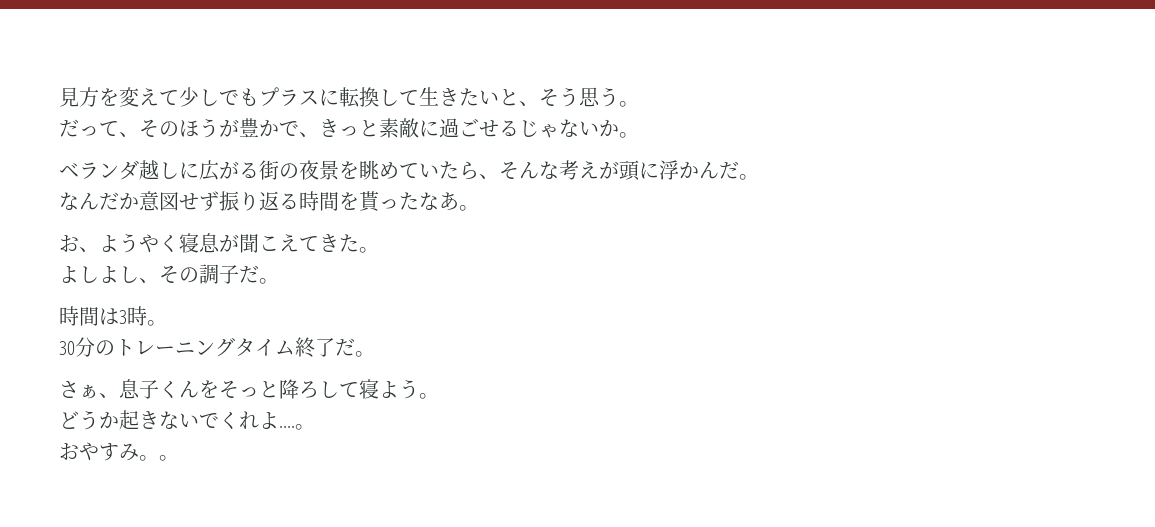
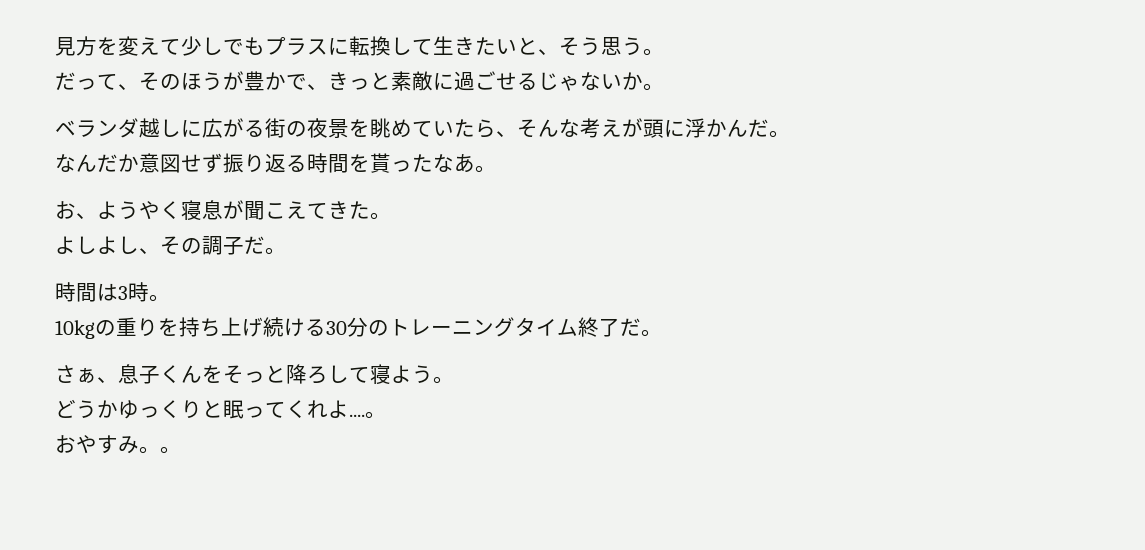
- 30分のトレーニングタイム終了だ。
+ 10kgの重りを持ち上げ続ける30分のトレーニングタイム終了だ。
- どうか起きないでくれよ....
+ どうかゆっくりと眠ってくれよ....

